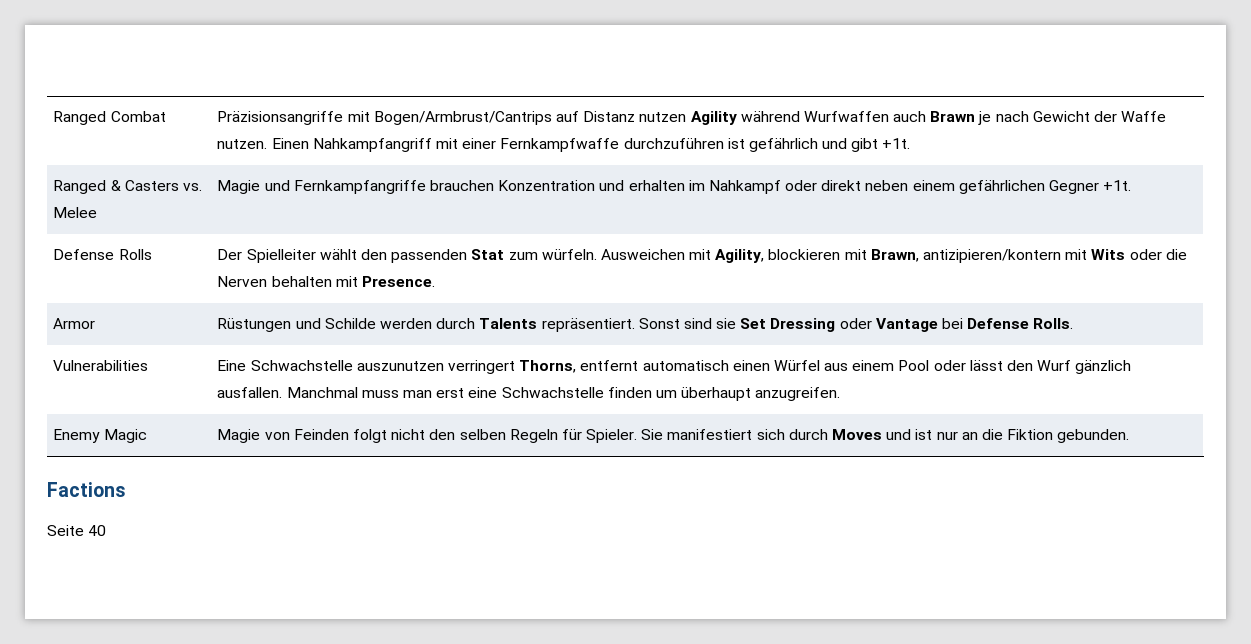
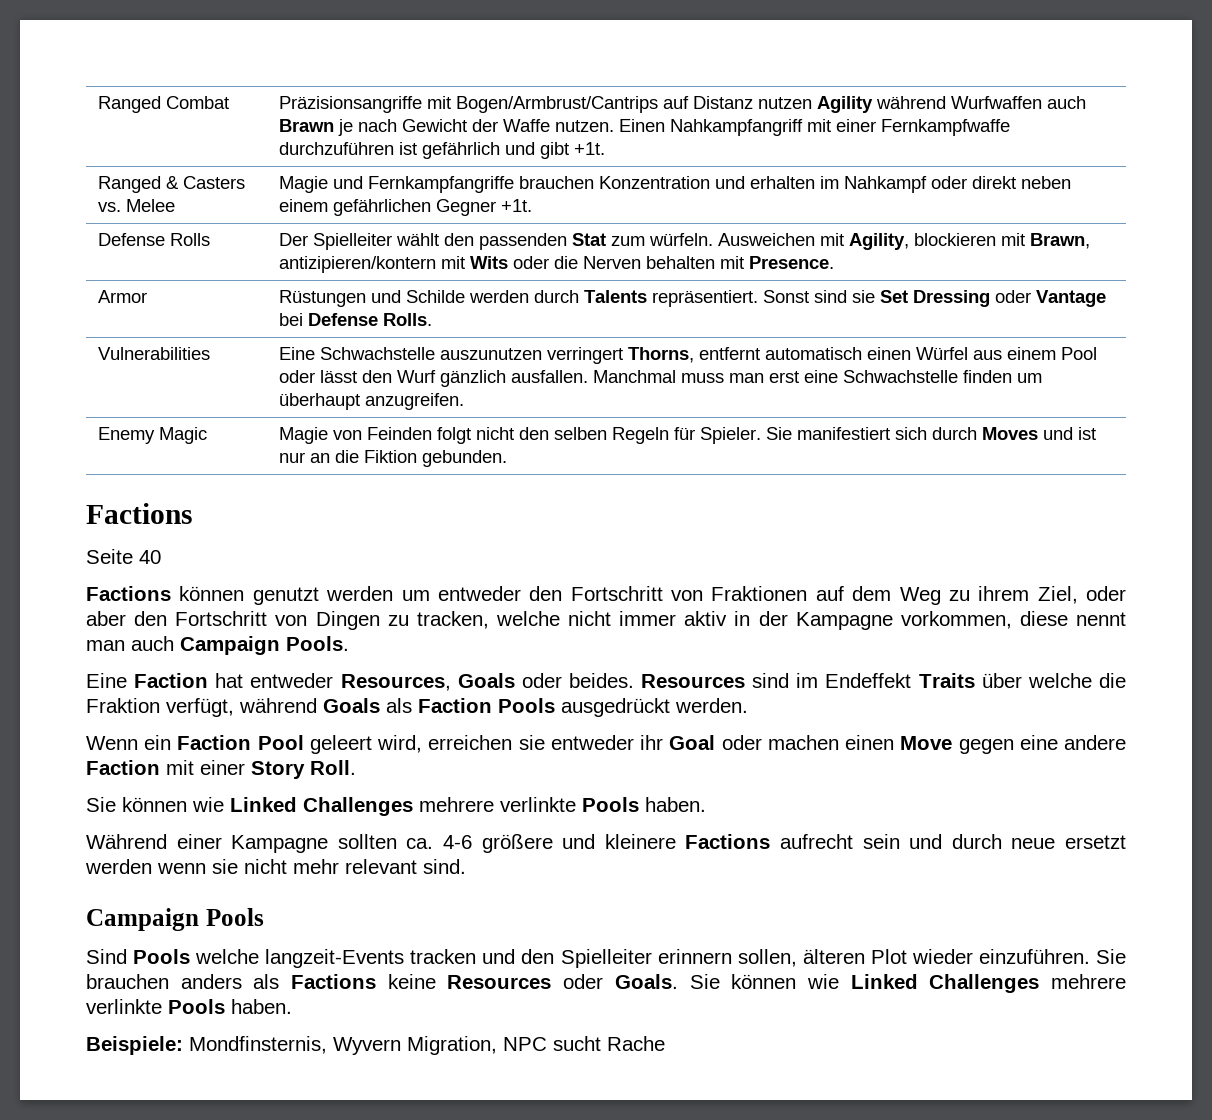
+ Factions können genutzt werden um entweder den Fortschritt von Fraktionen auf dem Weg zu ihrem Ziel, oder aber den Fortschritt von Dingen zu tracken, welche nicht immer aktiv in der Kampagne vorkommen, diese nennt man auch Campaign Pools.
+ Eine Faction hat entweder Resources, Goals oder beides. Resources sind im Endeffekt Traits über welche die Fraktion verfügt, während Goals als Faction Pools ausgedrückt werden.
+ Wenn ein Faction Pool geleert wird, erreichen sie entweder ihr Goal oder machen einen Move gegen eine andere Faction mit einer Story Roll.
+ Sie können wie Linked Challenges mehrere verlinkte Pools haben.
+ Während einer Kampagne sollten ca. 4-6 größere und kleinere Factions aufrecht sein und durch neue ersetzt werden wenn sie nicht mehr relevant sind.
+ Campaign Pools
+ Sind Pools welche langzeit-Events tracken und den Spielleiter erinnern sollen, älteren Plot wieder einzuführen. Sie brauchen anders als Factions keine Resources oder Goals. Sie können wie Linked Challenges mehrere verlinkte Pools haben.
+ Beispiele: Mondfinsternis, Wyvern Migration, NPC sucht Rache

